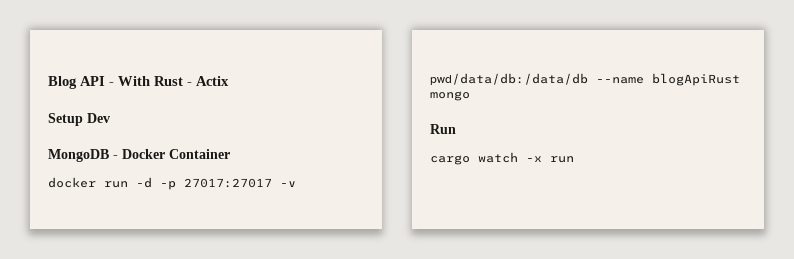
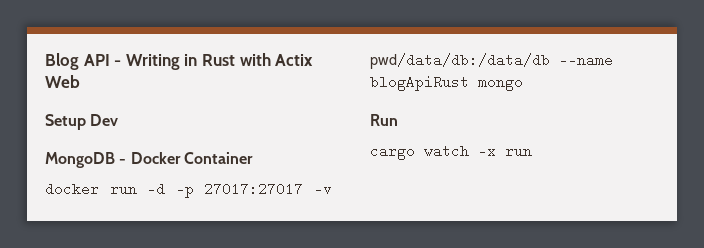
- Blog API - With Rust - Actix
+ Blog API - Writing in Rust with Actix Web

